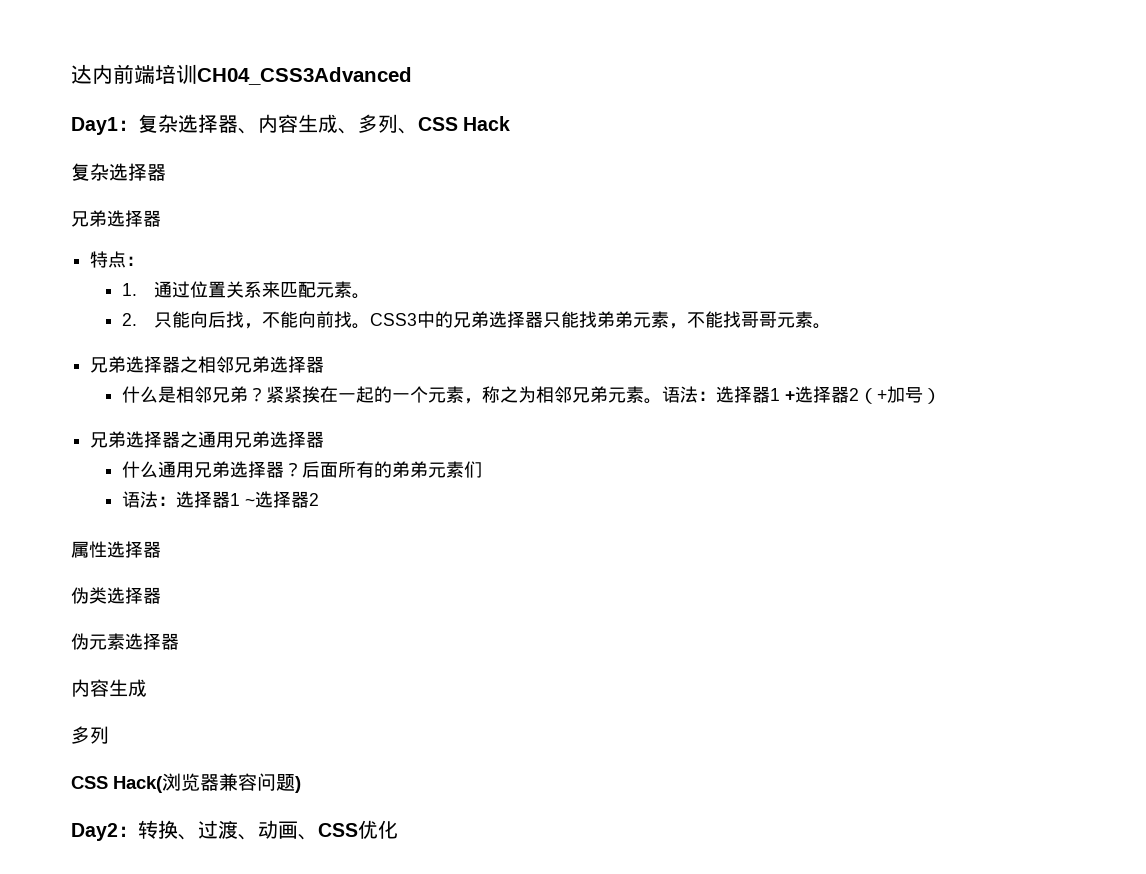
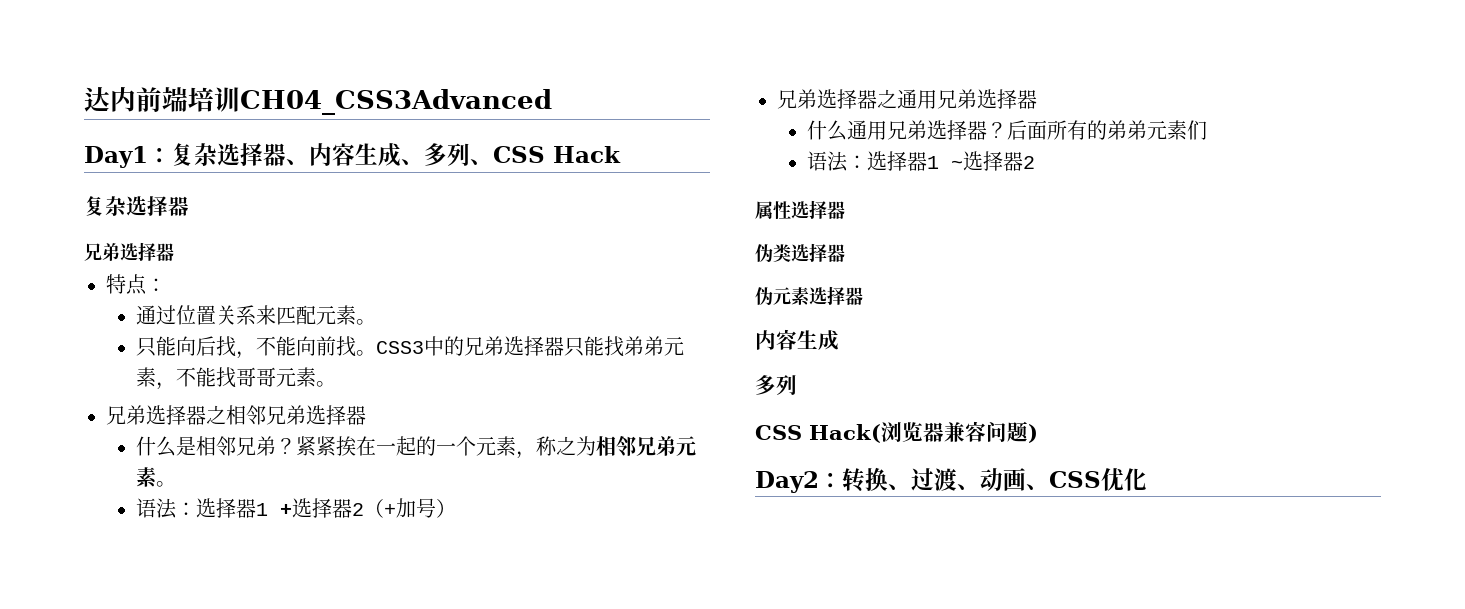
- 1.通过位置关系来匹配元素。
+ 通过位置关系来匹配元素。
- 2.只能向后找，不能向前找。
+ 只能向后找，不能向前找。
- 紧紧挨在一起的一个元素，称之为相邻兄弟元素。语法：选择器1 +选择器2（+加号）
+ 紧紧挨在一起的一个元素，称之为相邻兄弟元素。
+ 语法：选择器1 +选择器2（+加号）

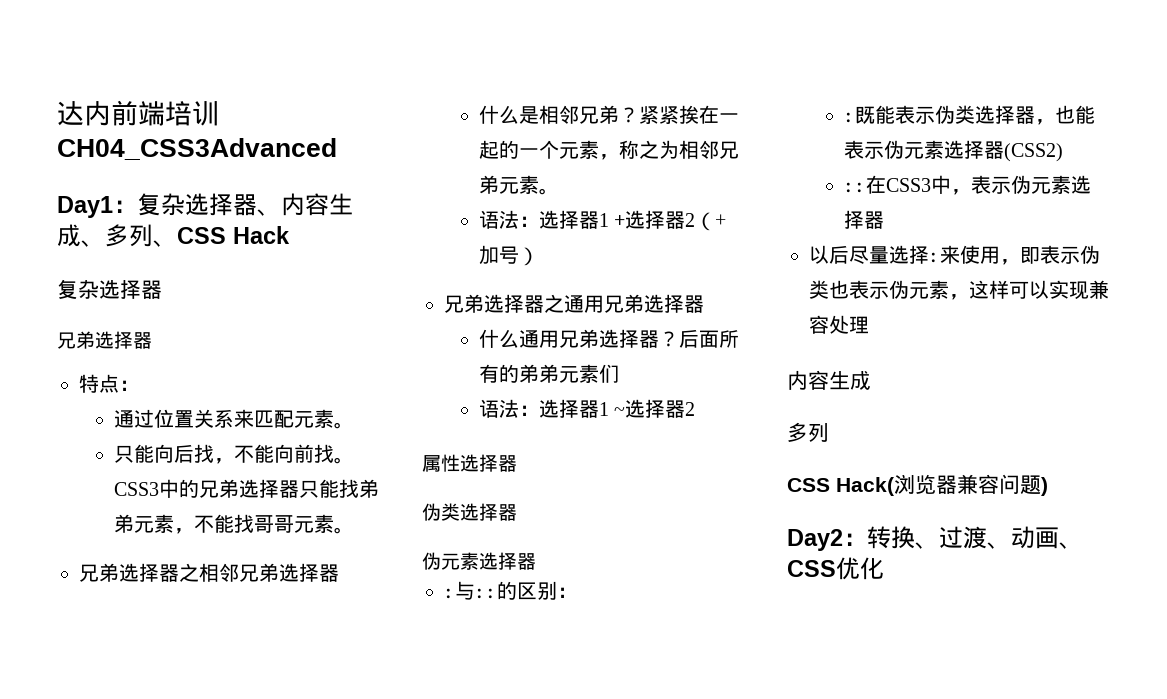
+ :与::的区别：
+ :既能表示伪类选择器，也能表示伪元素选择器(CSS2)
+ ::在CSS3中，表示伪元素选择器
+ 以后尽量选择:来使用，即表示伪类也表示伪元素，这样可以实现兼容处理

